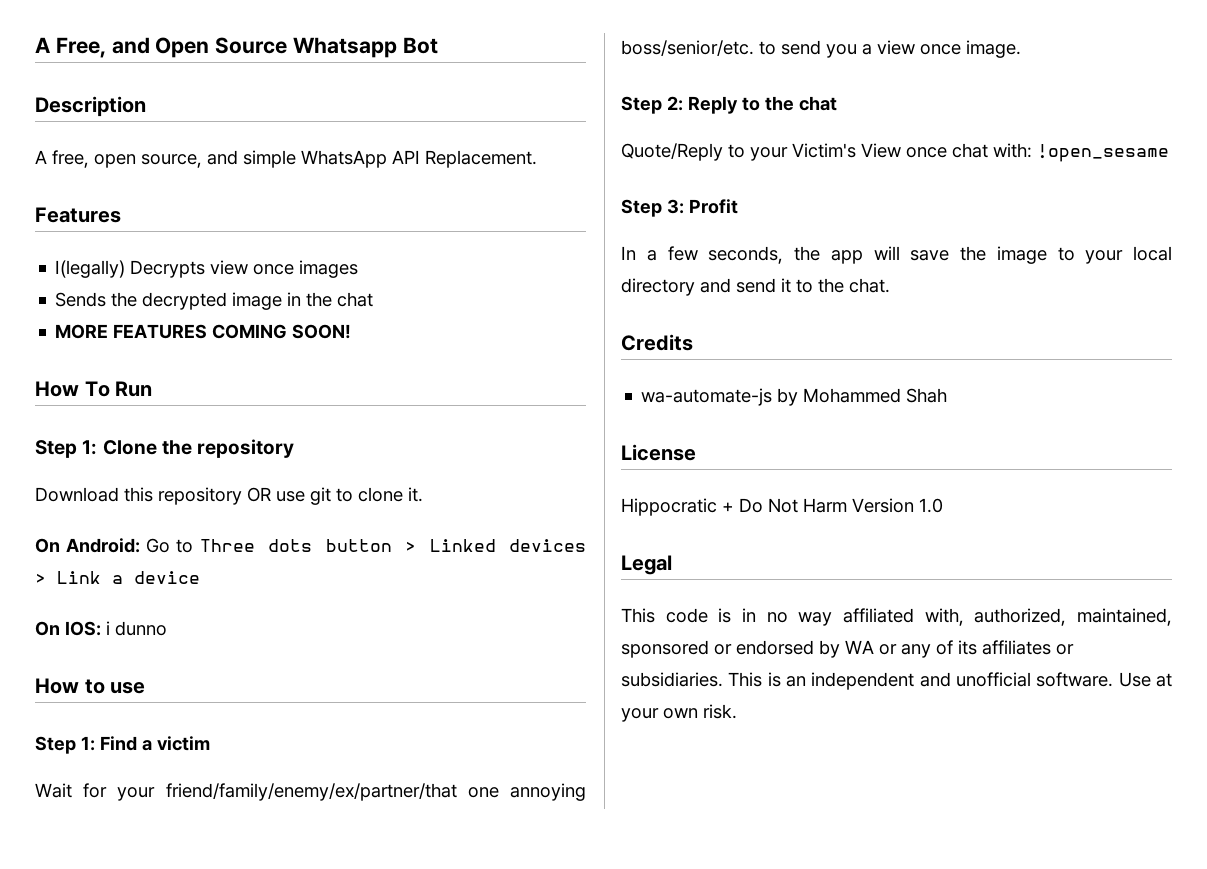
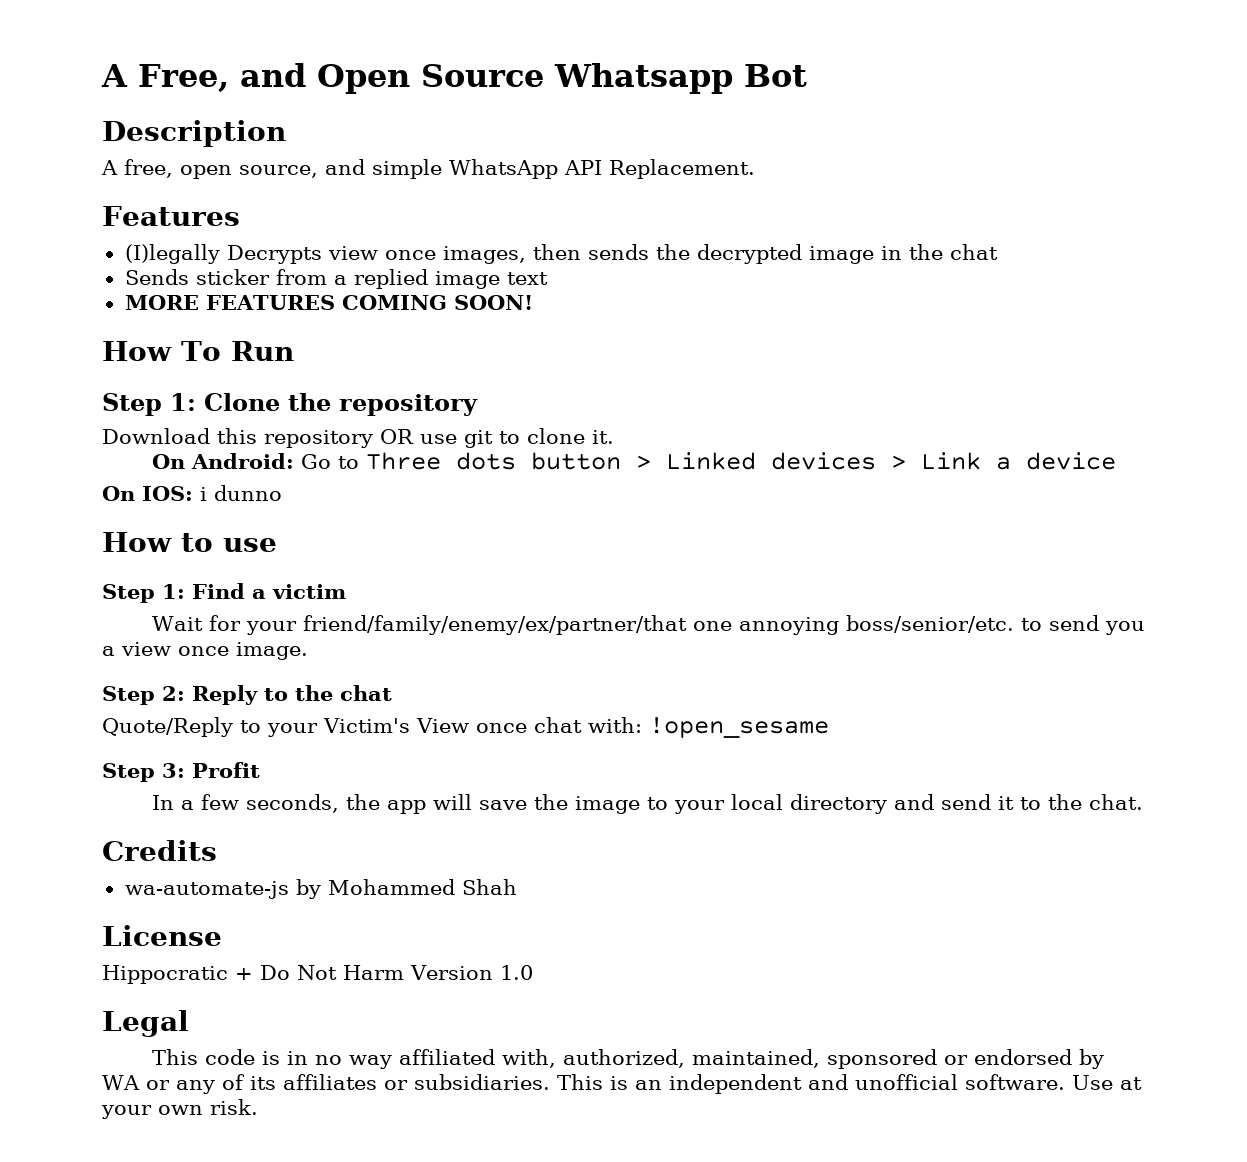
- I(legally) Decrypts view once images
- Sends the decrypted image in the chat
+ (I)legally Decrypts view once images, then sends the decrypted image in the chat
+ Sends sticker from a replied image text

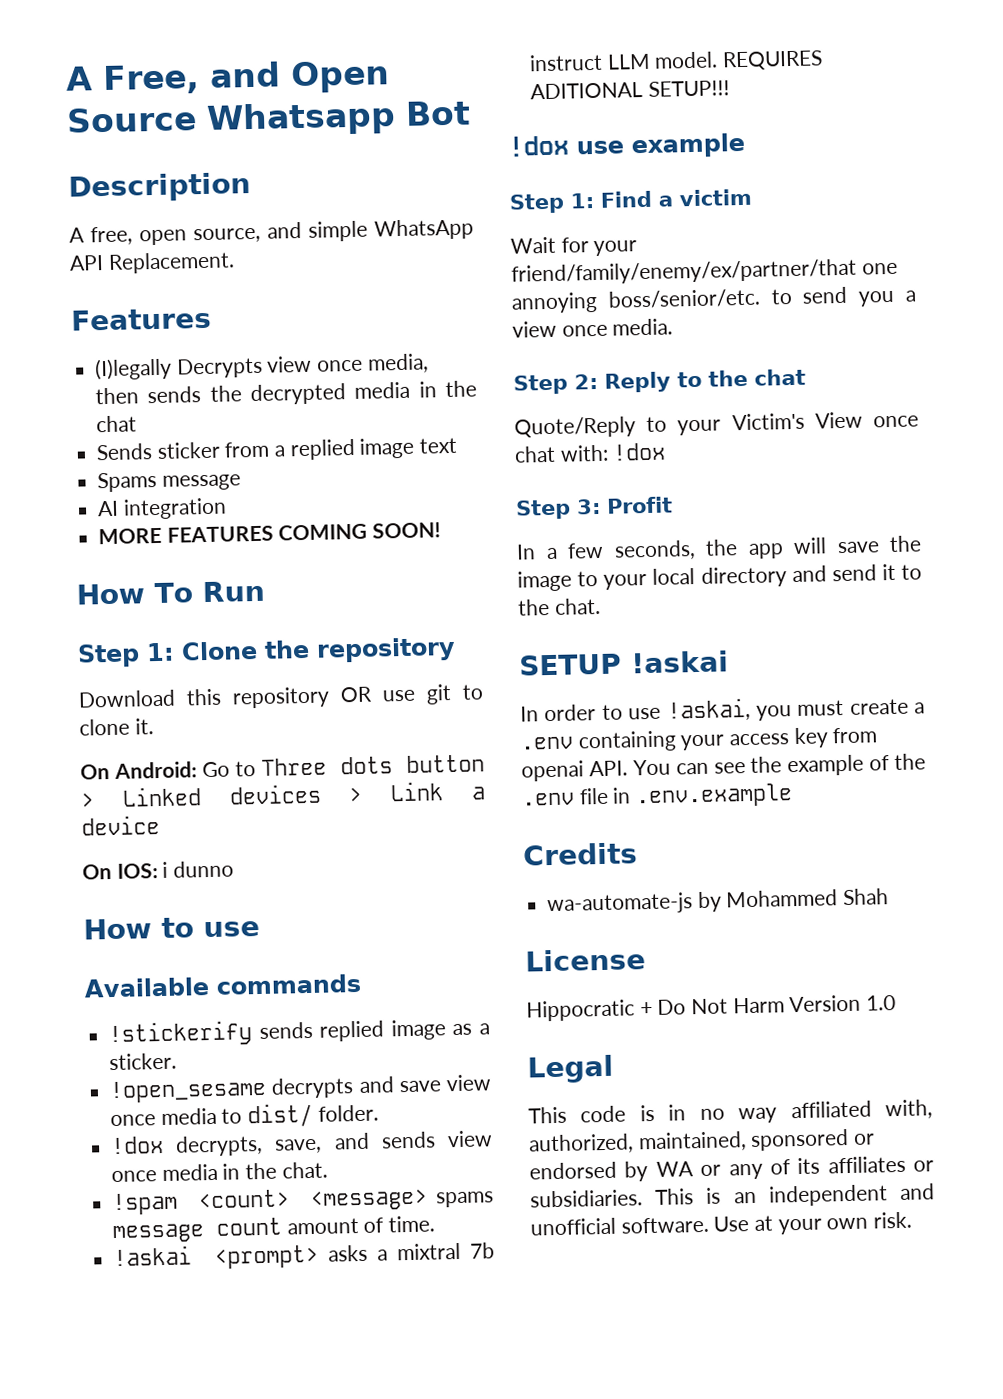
- (I)legally Decrypts view once images, then sends the decrypted image in the chat
+ (I)legally Decrypts view once media, then sends the decrypted media in the chat
+ Spams message
+ AI integration
+ Available commands
+ !stickerify sends replied image as a sticker.
+ !open_sesame decrypts and save view once media to dist/ folder.
+ !dox decrypts, save, and sends view once media in the chat.
+ !spam <count> <message> spams message count amount of time.
+ !askai <prompt> asks a mixtral 7b instruct LLM model. REQUIRES ADITIONAL SETUP!!!
+ !dox use example
- Wait for your friend/family/enemy/ex/partner/that one annoying boss/senior/etc. to send you a view once image.
+ Wait for your friend/family/enemy/ex/partner/that one annoying boss/senior/etc. to send you a view once media.
- Quote/Reply to your Victim's View once chat with: !open_sesame
+ Quote/Reply to your Victim's View once chat with: !dox
+ SETUP !askai
+ In order to use !askai, you must create a .env containing your access key from openai API. You can see the example of the .env file in .env.example

